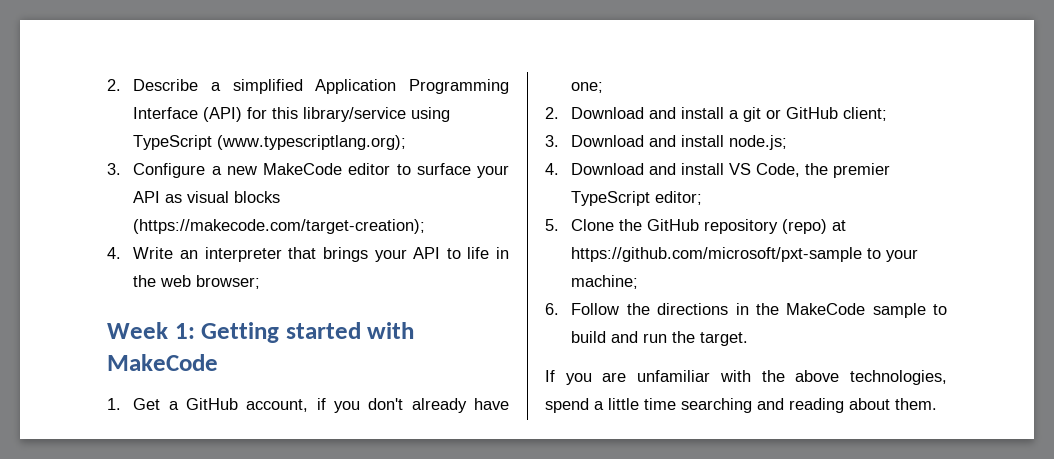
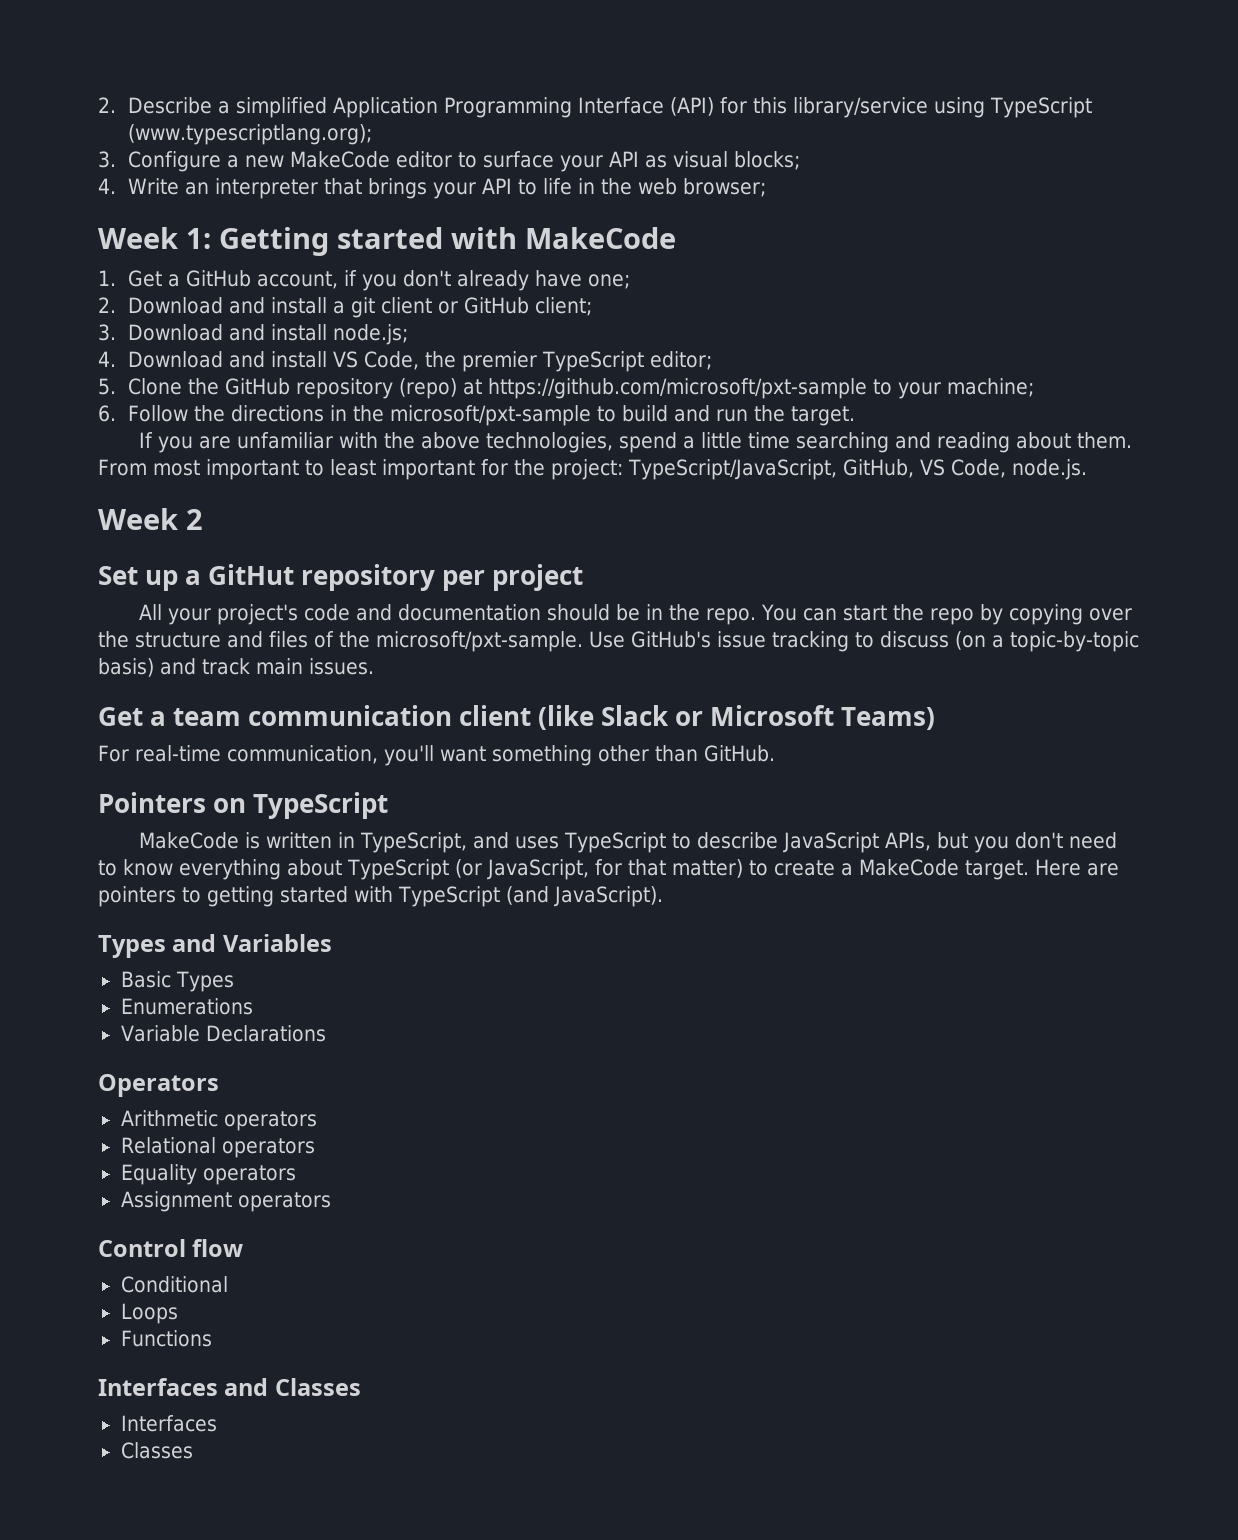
- 3. Configure a new MakeCode editor to surface your API as visual blocks (https://makecode.com/target-creation);
+ 3. Configure a new MakeCode editor to surface your API as visual blocks;
- 2. Download and install a git or GitHub client;
+ 2. Download and install a git client or GitHub client;
- 6. Follow the directions in the MakeCode sample to build and run the target.
+ 6. Follow the directions in the microsoft/pxt-sample to build and run the target.
+ From most important to least important for the project: TypeScript/JavaScript, GitHub, VS Code, node.js.
+ Week 2
+ Set up a GitHut repository per project
+ All your project's code and documentation should be in the repo. You can start the repo by copying over the structure and files of the microsoft/pxt-sample. Use GitHub's issue tracking to discuss (on a topic-by-topic basis) and track main issues.
+ Get a team communication client (like Slack or Microsoft Teams)
+ For real-time communication, you'll want something other than GitHub.
+ Pointers on TypeScript
+ MakeCode is written in TypeScript, and uses TypeScript to describe JavaScript APIs, but you don't need to know everything about TypeScript (or JavaScript, for that matter) to create a MakeCode target. Here are pointers to getting started with TypeScript (and JavaScript).
+ Types and Variables
+ Basic Types
+ Enumerations
+ Variable Declarations
+ Operators
+ Arithmetic operators
+ Relational operators
+ Equality operators
+ Assignment operators
+ Control flow
+ Conditional
+ Loops
+ Functions
+ Interfaces and Classes
+ Interfaces
+ Classes

